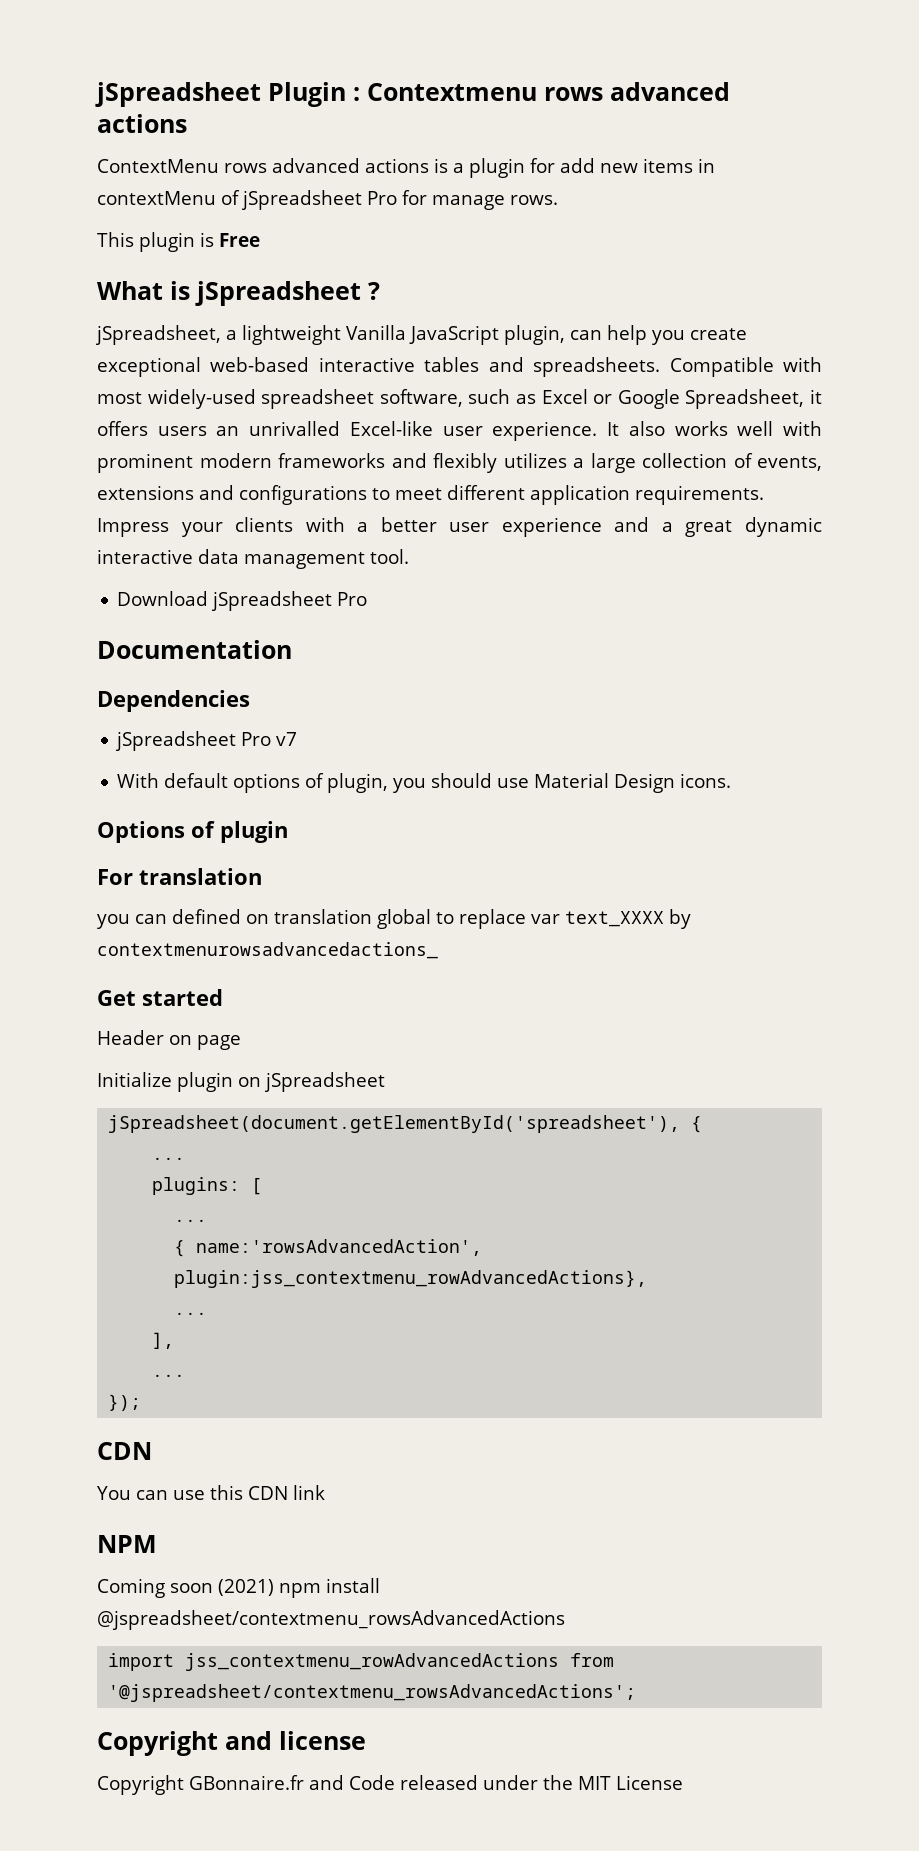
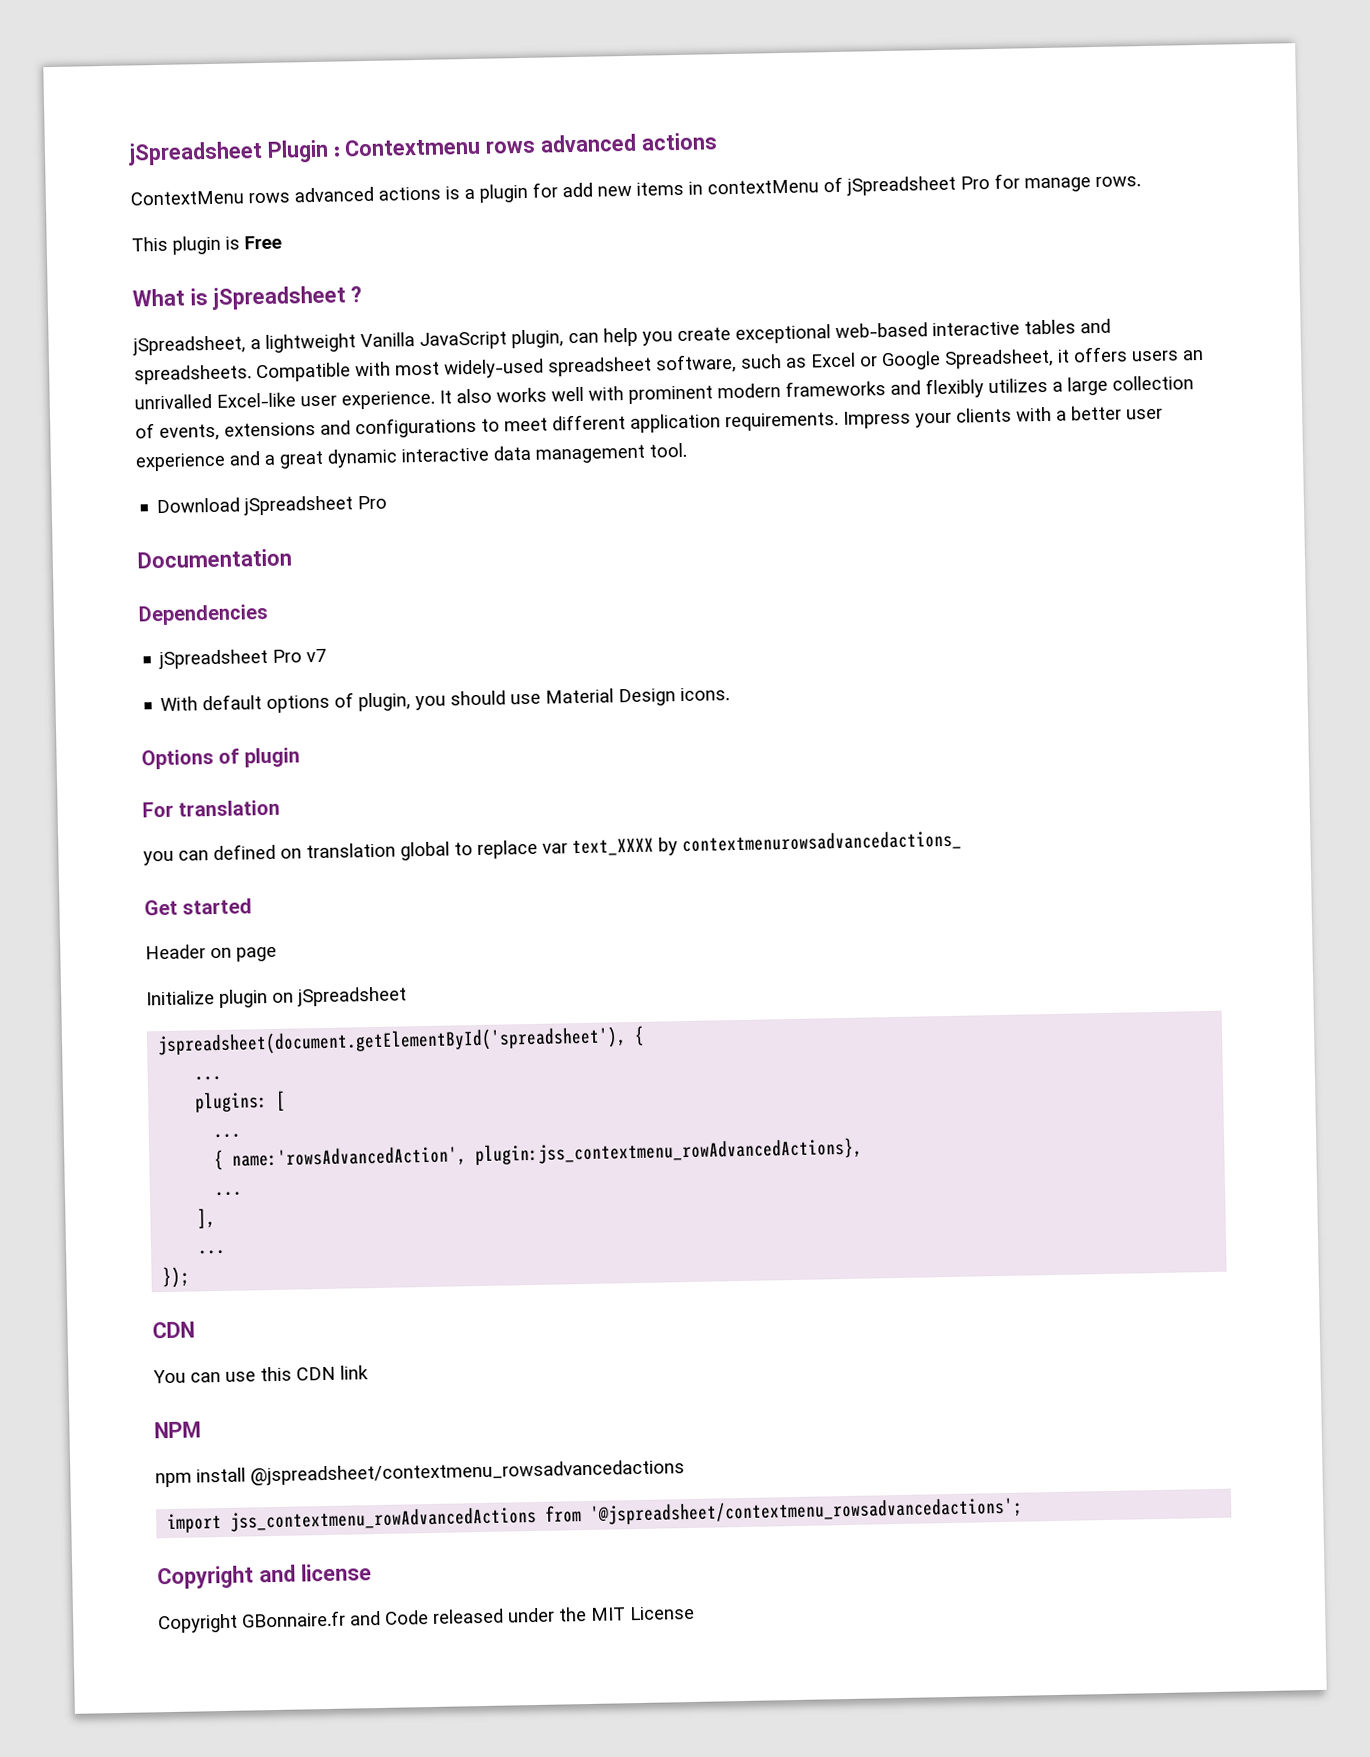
- jSpreadsheet(document.getElementById('spreadsheet'), {
+ jspreadsheet(document.getElementById('spreadsheet'), {
- Coming soon (2021) npm install @jspreadsheet/contextmenu_rowsAdvancedActions
+ npm install @jspreadsheet/contextmenu_rowsadvancedactions
- import jss_contextmenu_rowAdvancedActions from '@jspreadsheet/contextmenu_rowsAdvancedActions';
+ import jss_contextmenu_rowAdvancedActions from '@jspreadsheet/contextmenu_rowsadvancedactions';

